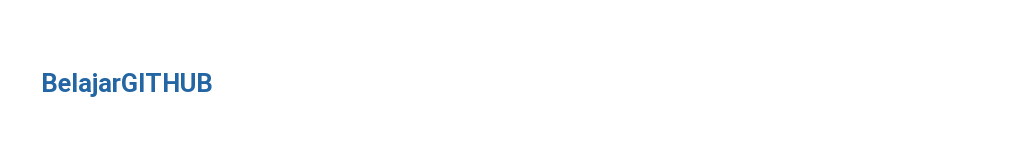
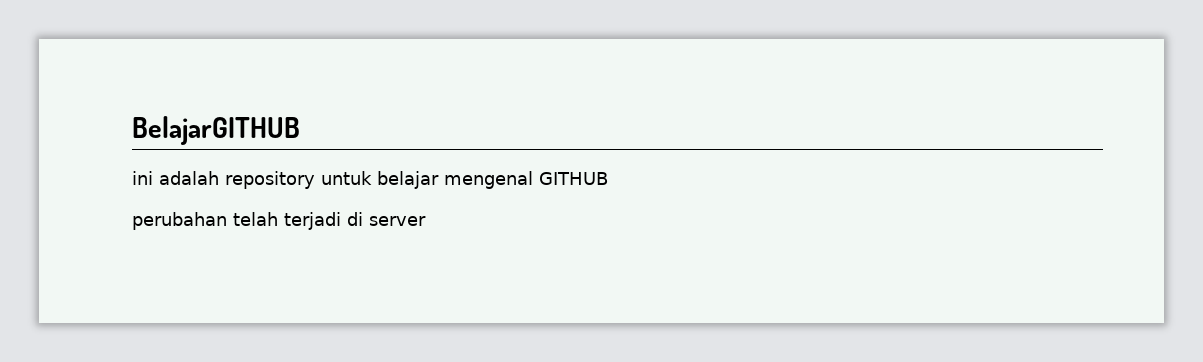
+ ini adalah repository untuk belajar mengenal GITHUB
+ perubahan telah terjadi di server

